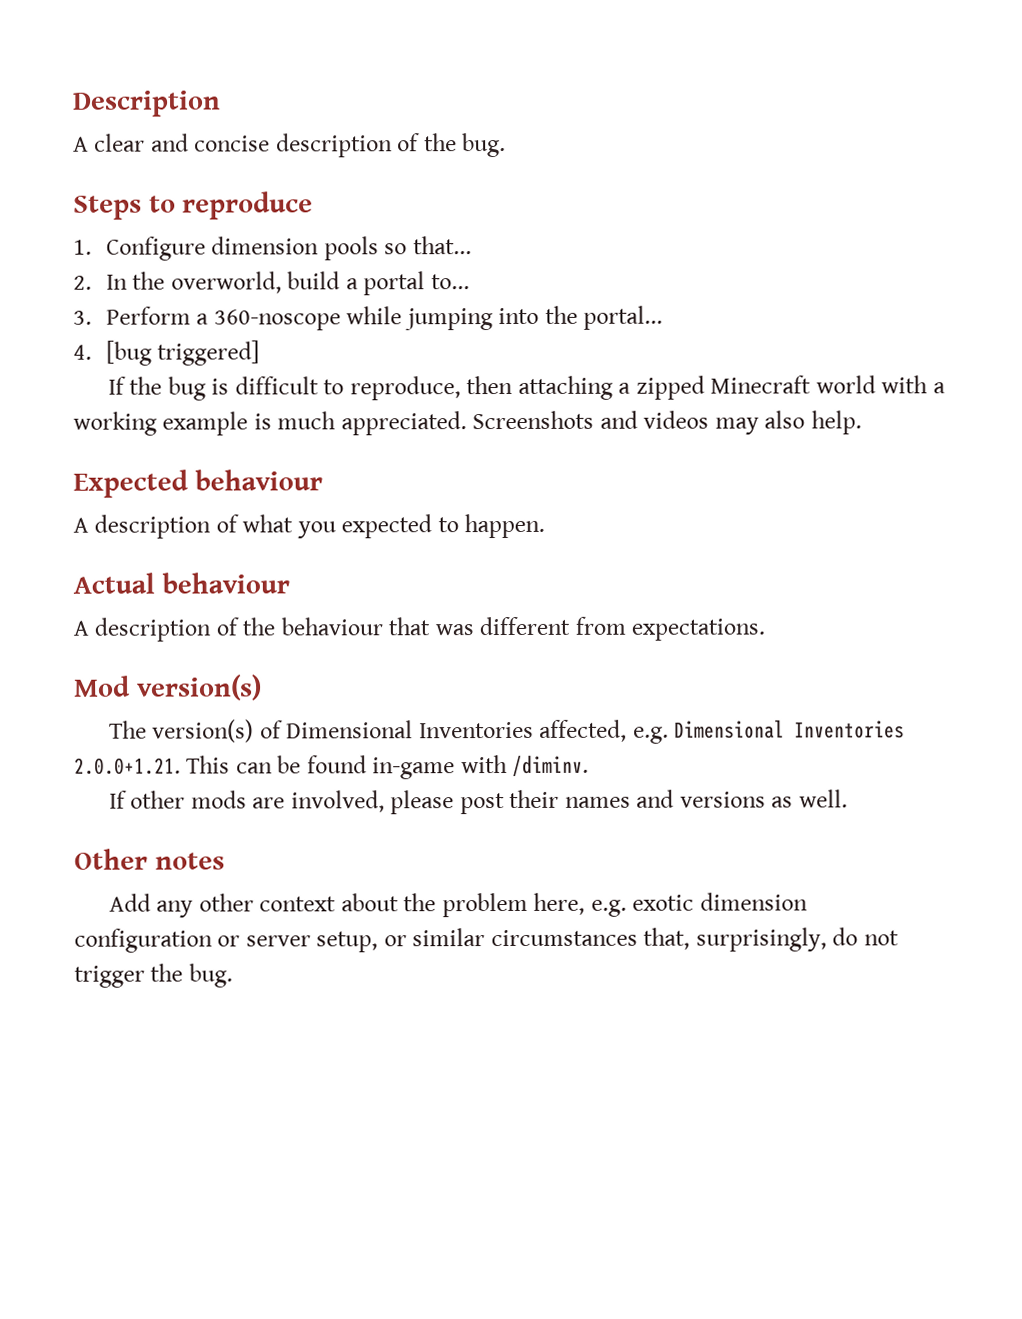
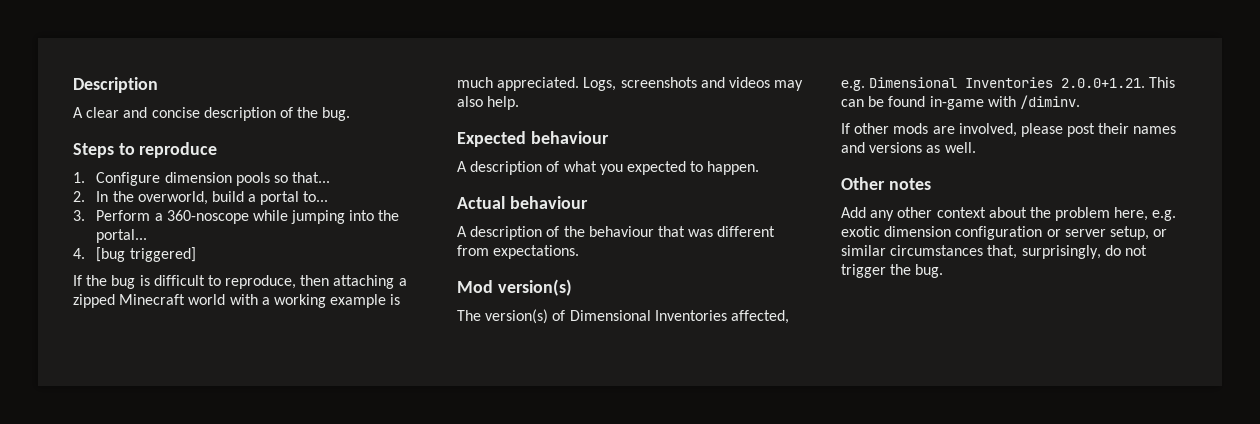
- Screenshots and videos may also help.
+ Logs, screenshots and videos may also help.

